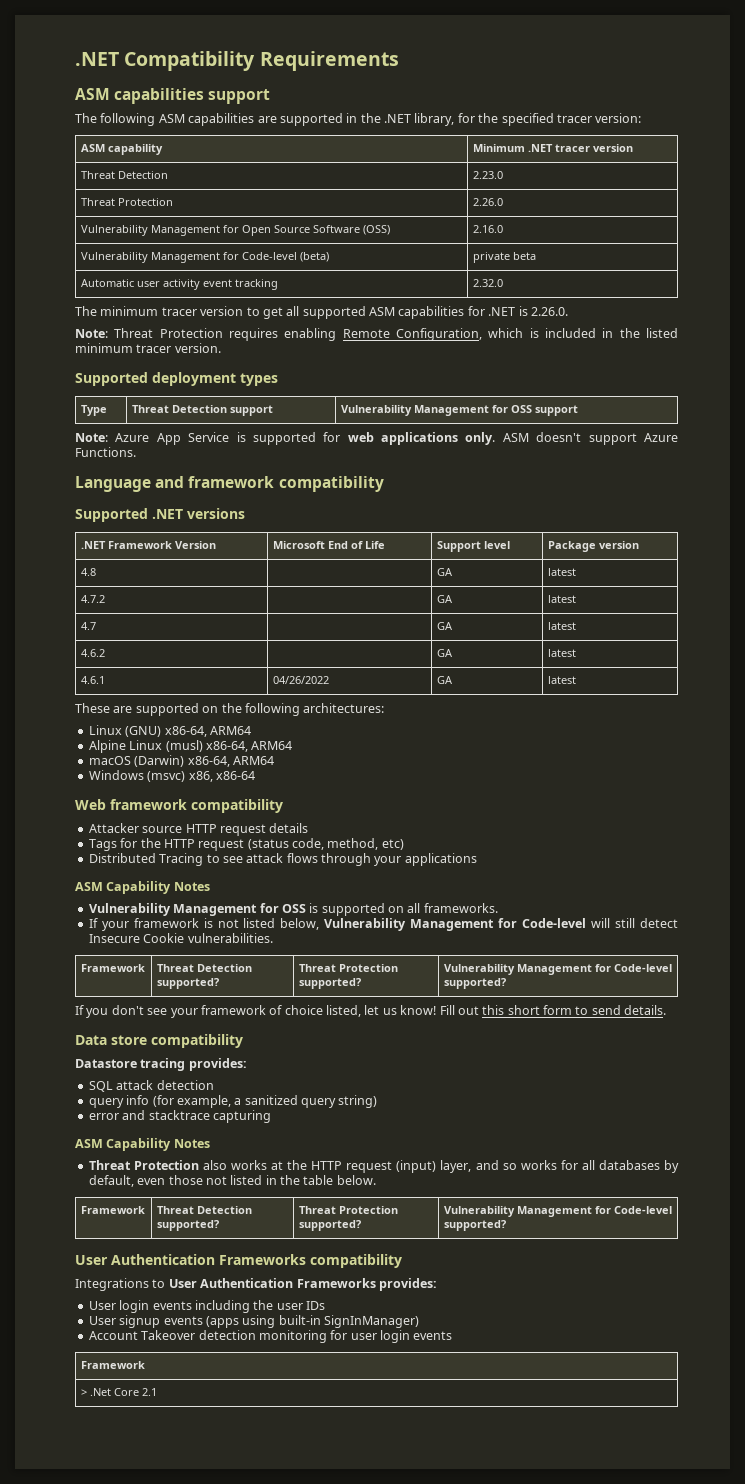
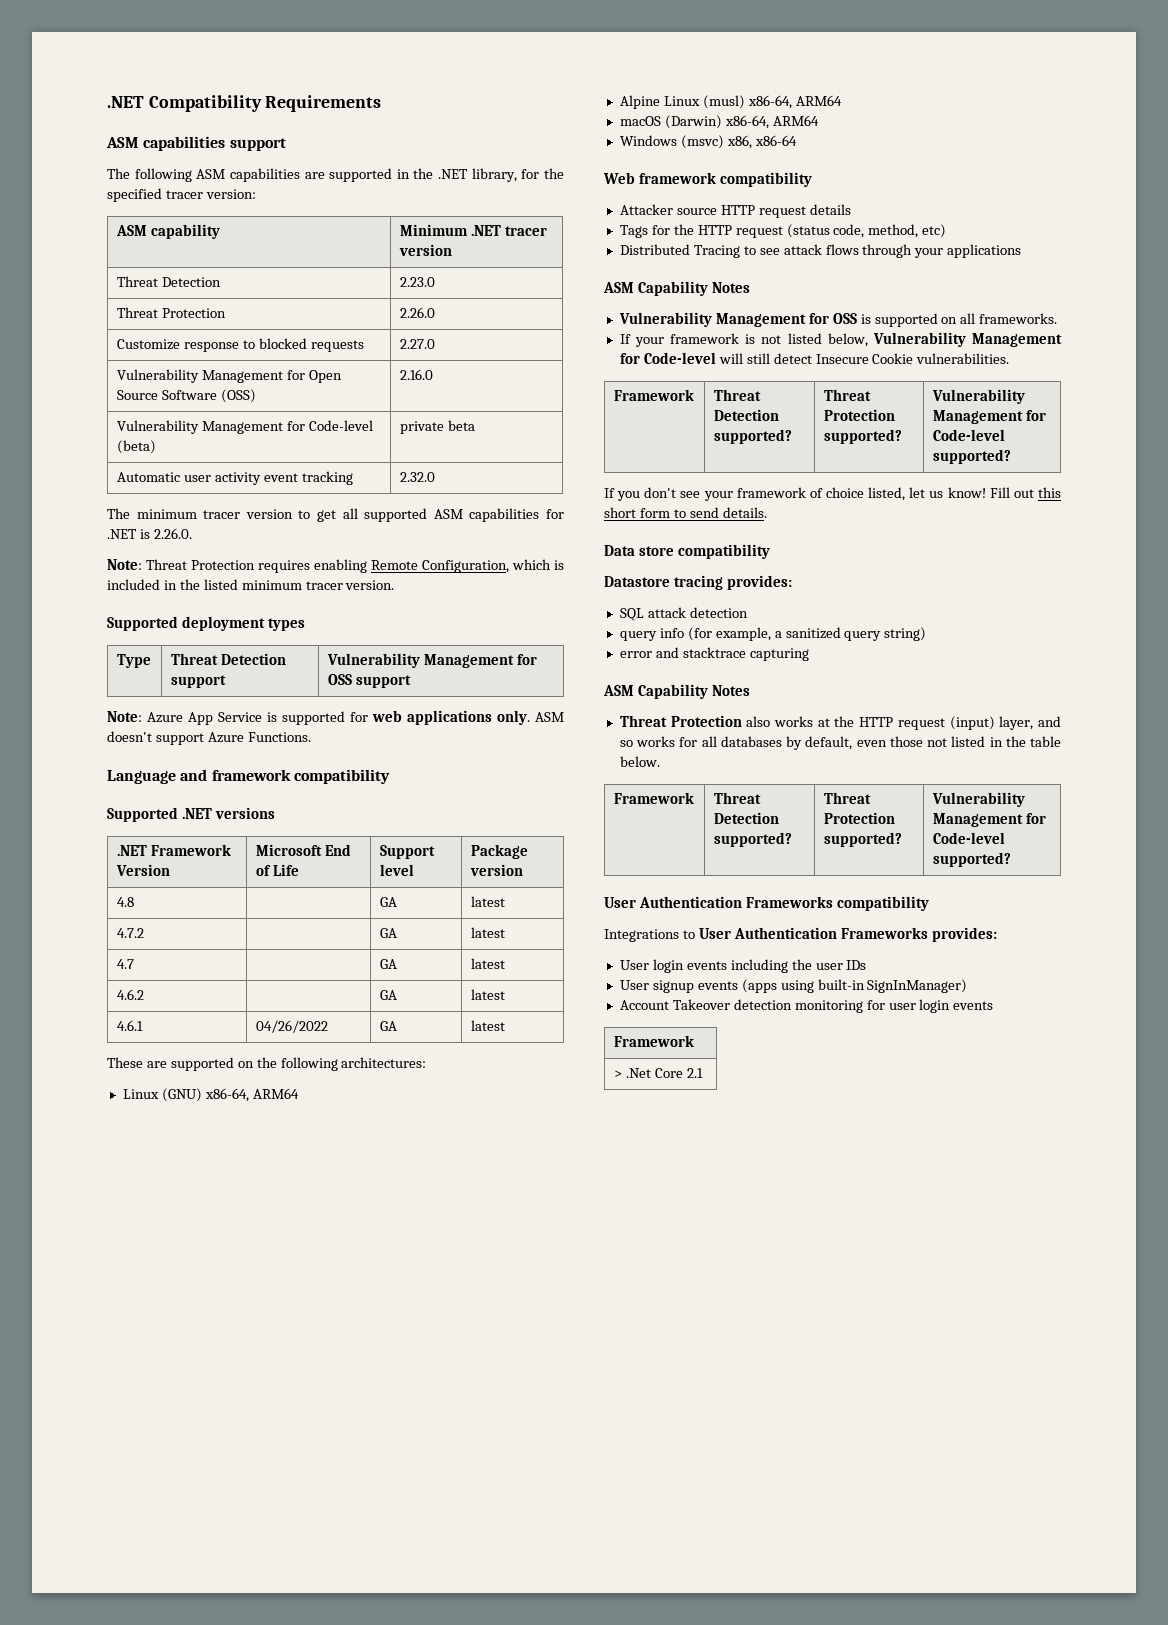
+ Customize response to blocked requests | 2.27.0

